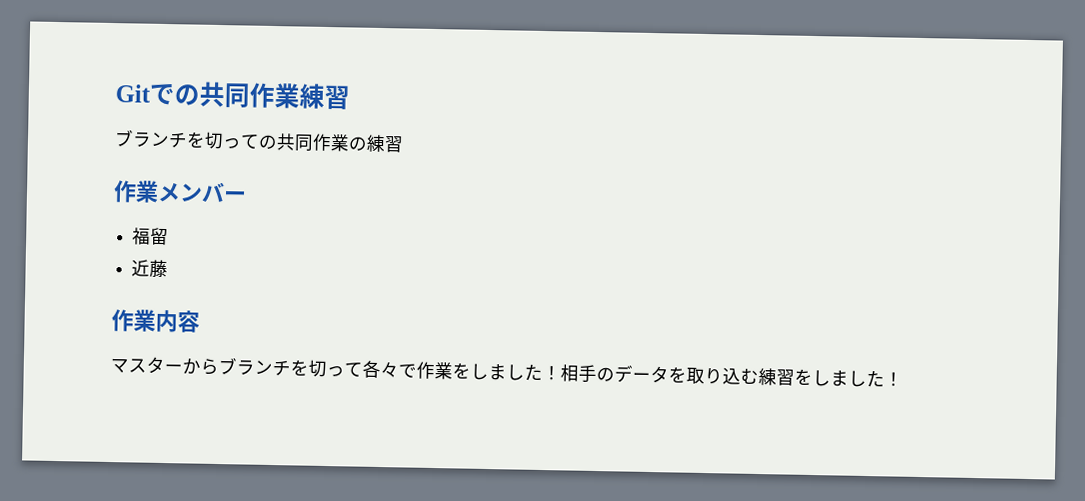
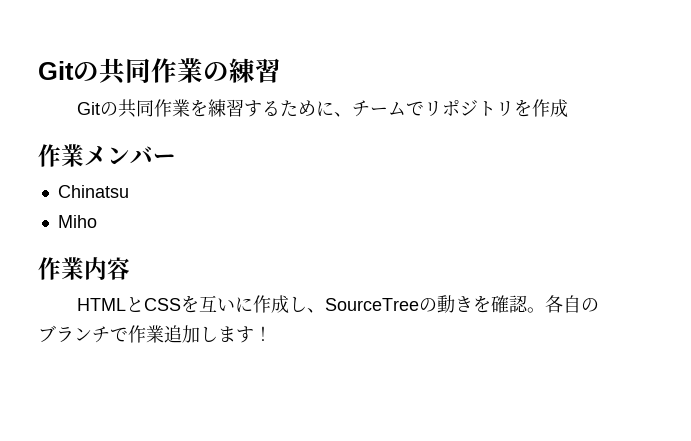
- Gitでの共同作業練習
- ブランチを切っての共同作業の練習
+ Gitの共同作業の練習
+ Gitの共同作業を練習するために、チームでリポジトリを作成
- 福留
- 近藤
+ Chinatsu
+ Miho
- マスターからブランチを切って各々で作業をしました！相手のデータを取り込む練習をしました！
+ HTMLとCSSを互いに作成し、SourceTreeの動きを確認。各自のブランチで作業追加します！

